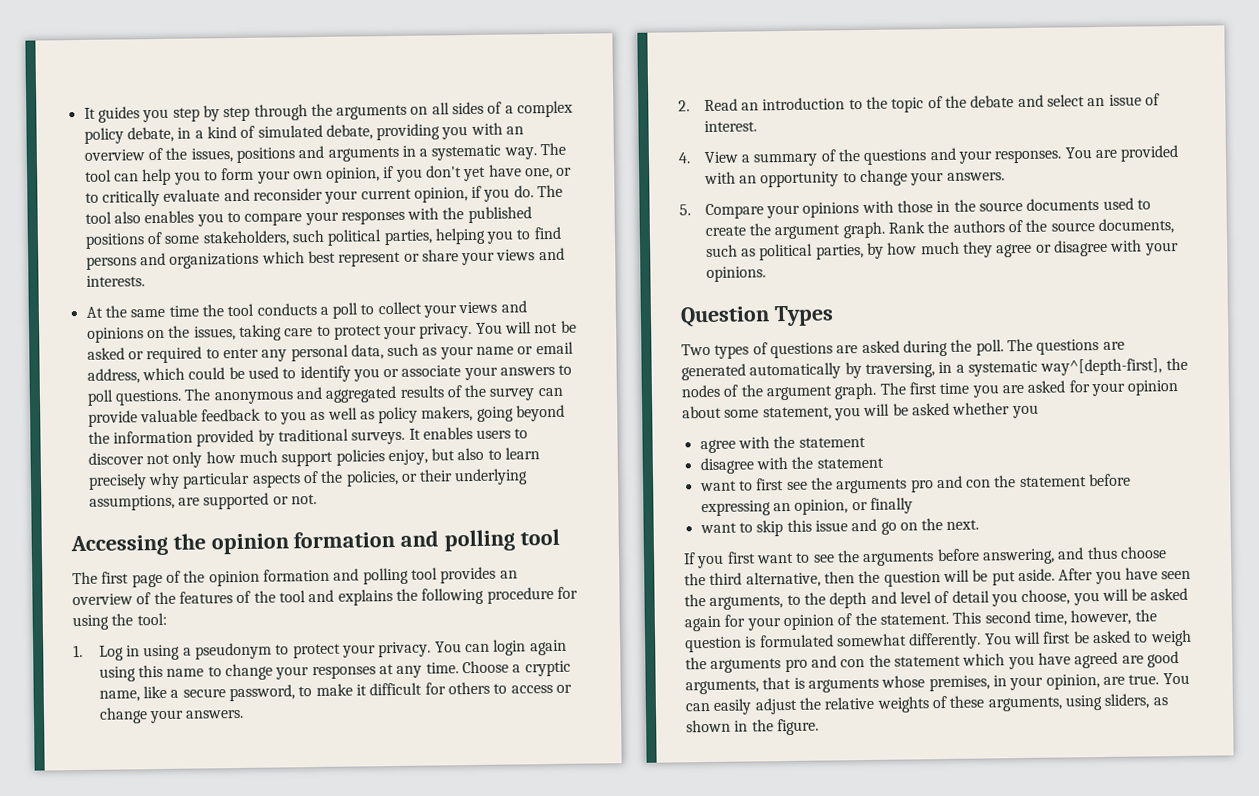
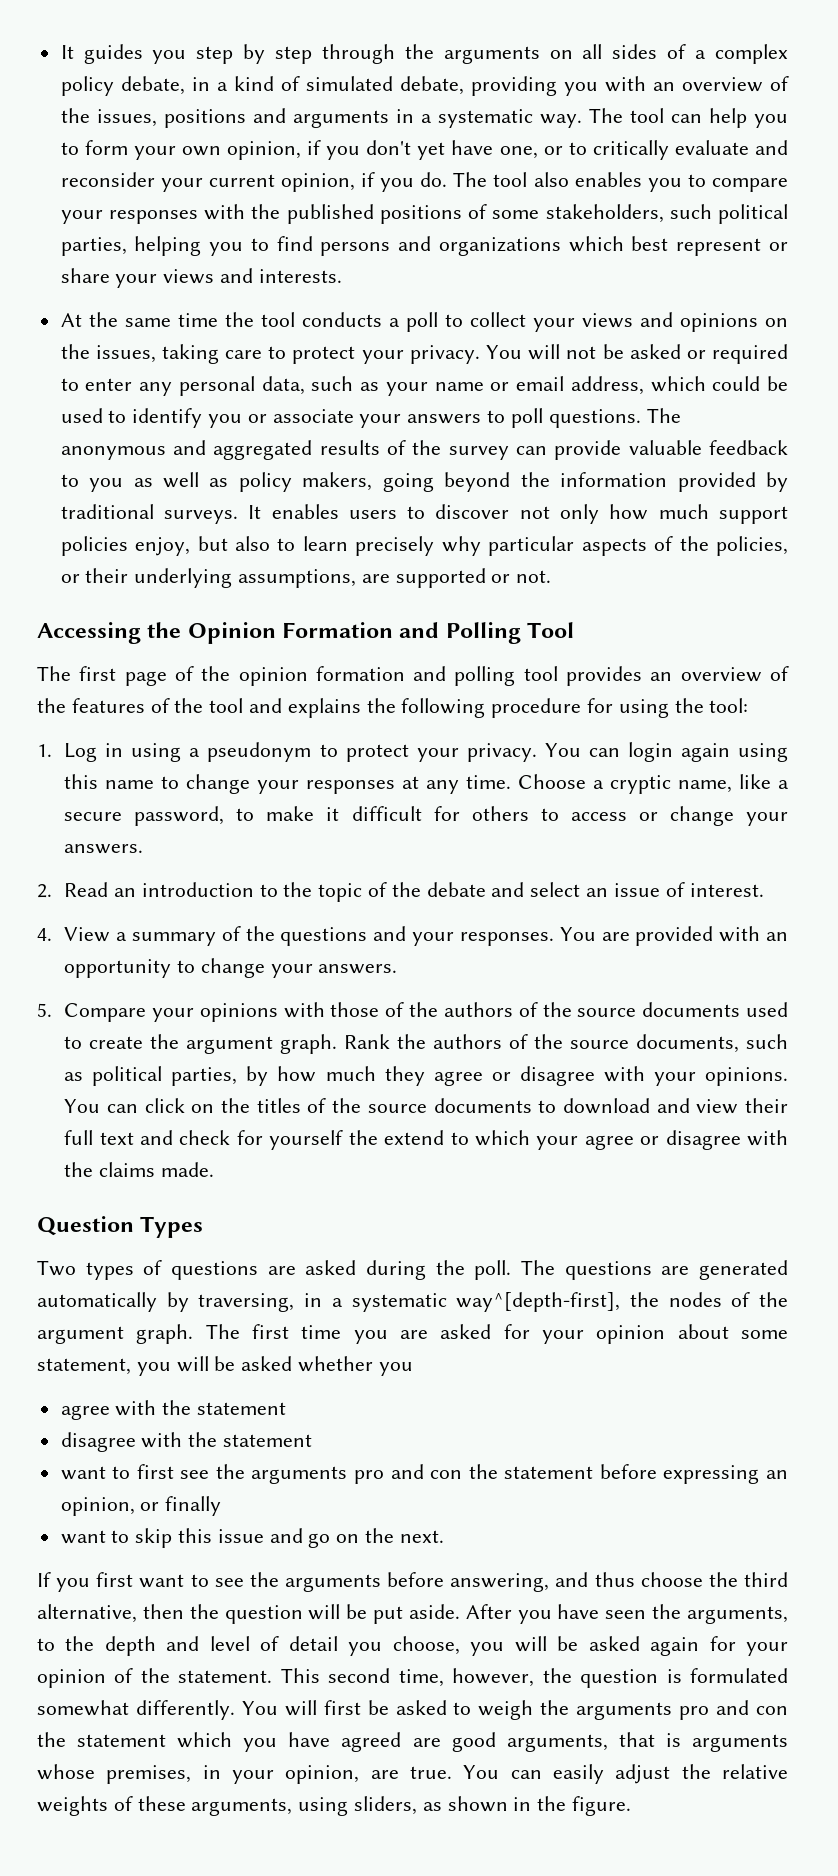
- Accessing the opinion formation and polling tool
+ Accessing the Opinion Formation and Polling Tool
- 5. Compare your opinions with those in the source documents used to create the argument graph.
+ 5. Compare your opinions with those of the authors of the source documents used to create the argument graph.
+ You can click on the titles of the source documents to download and view their full text and check for yourself the extend to which your agree or disagree with the claims made.

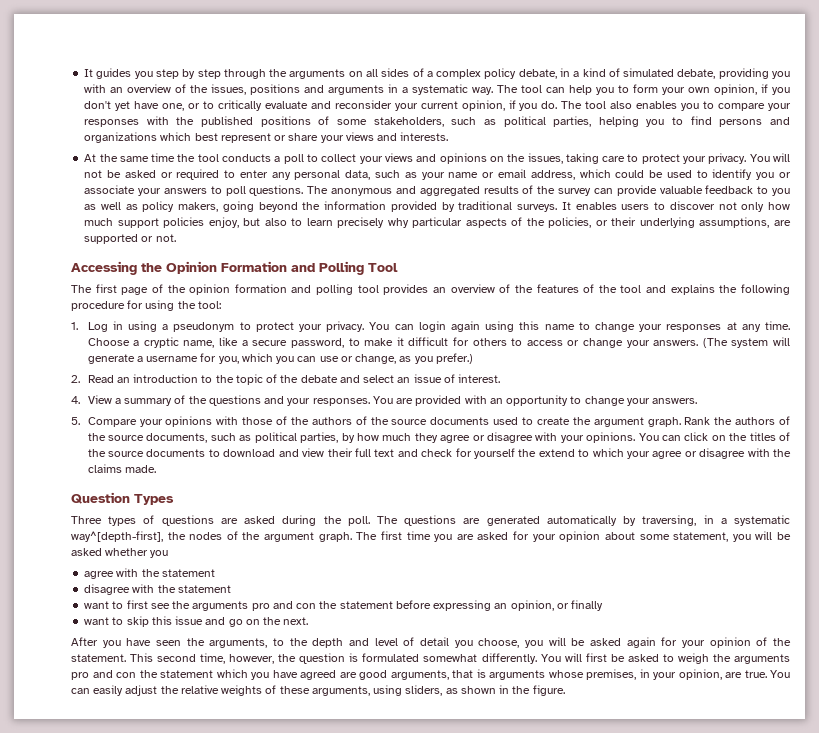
- The tool also enables you to compare your responses with the published positions of some stakeholders, such political parties, helping you to find persons and organizations which best represent or share your views and interests.
+ The tool also enables you to compare your responses with the published positions of some stakeholders, such as political parties, helping you to find persons and organizations which best represent or share your views and interests.
+ (The system will generate a username for you, which you can use or change, as you prefer.)
- Two types of questions are asked during the poll.
+ Three types of questions are asked during the poll.
- If you first want to see the arguments before answering, and thus choose the third alternative, then the question will be put aside.

